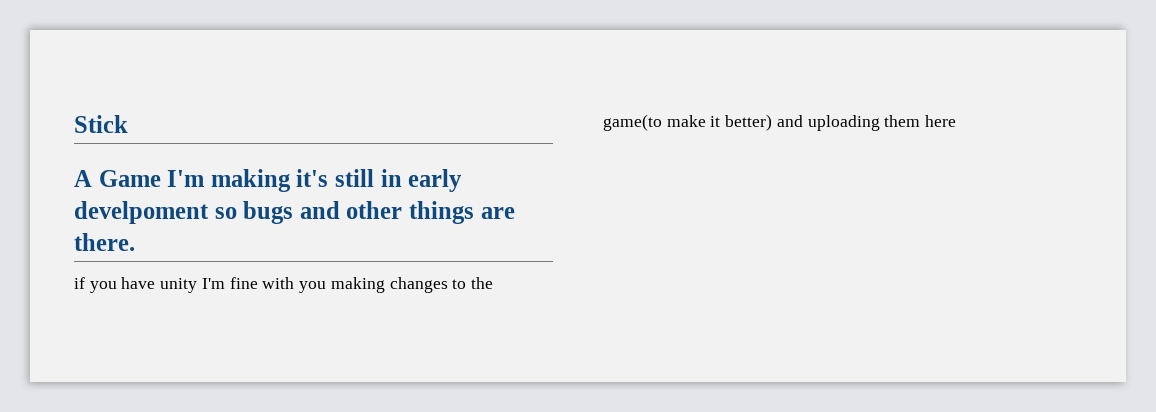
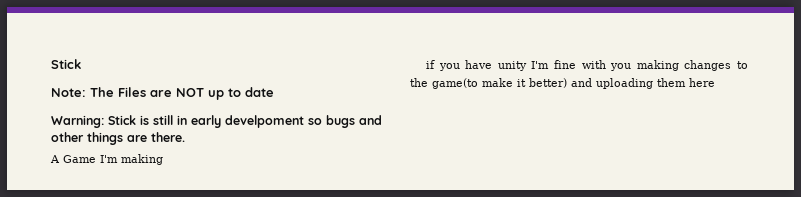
- A Game I'm making it's still in early develpoment so bugs and other things are there.
+ Note: The Files are NOT up to date
+ Warning: Stick is still in early develpoment so bugs and other things are there.
+ A Game I'm making

